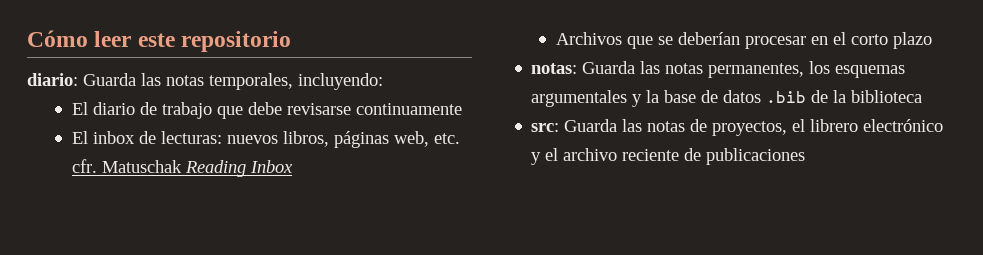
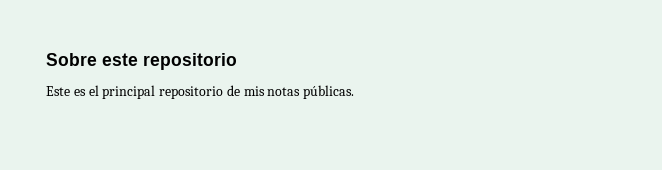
- Cómo leer este repositorio
+ Sobre este repositorio
- diario: Guarda las notas temporales, incluyendo:
- El diario de trabajo que debe revisarse continuamente
- El inbox de lecturas: nuevos libros, páginas web, etc. cfr. Matuschak Reading Inbox
- Archivos que se deberían procesar en el corto plazo
- notas: Guarda las notas permanentes, los esquemas argumentales y la base de datos .bib de la biblioteca
- src: Guarda las notas de proyectos, el librero electrónico y el archivo reciente de publicaciones
+ Este es el principal repositorio de mis notas públicas.

